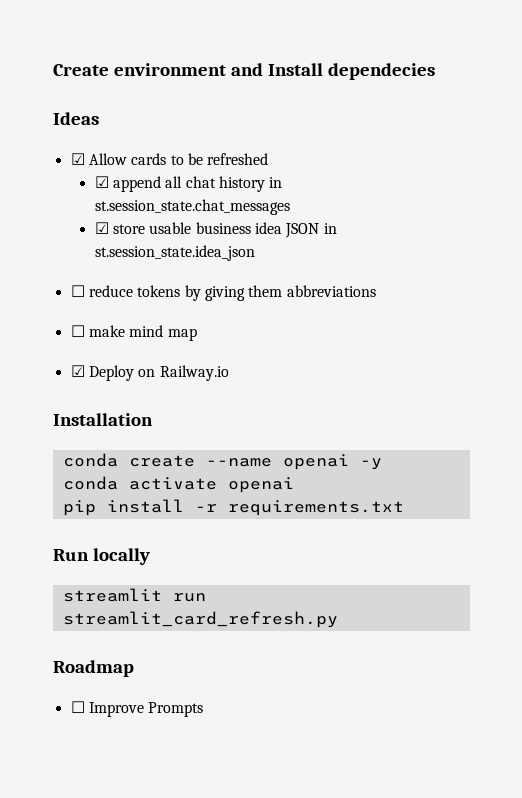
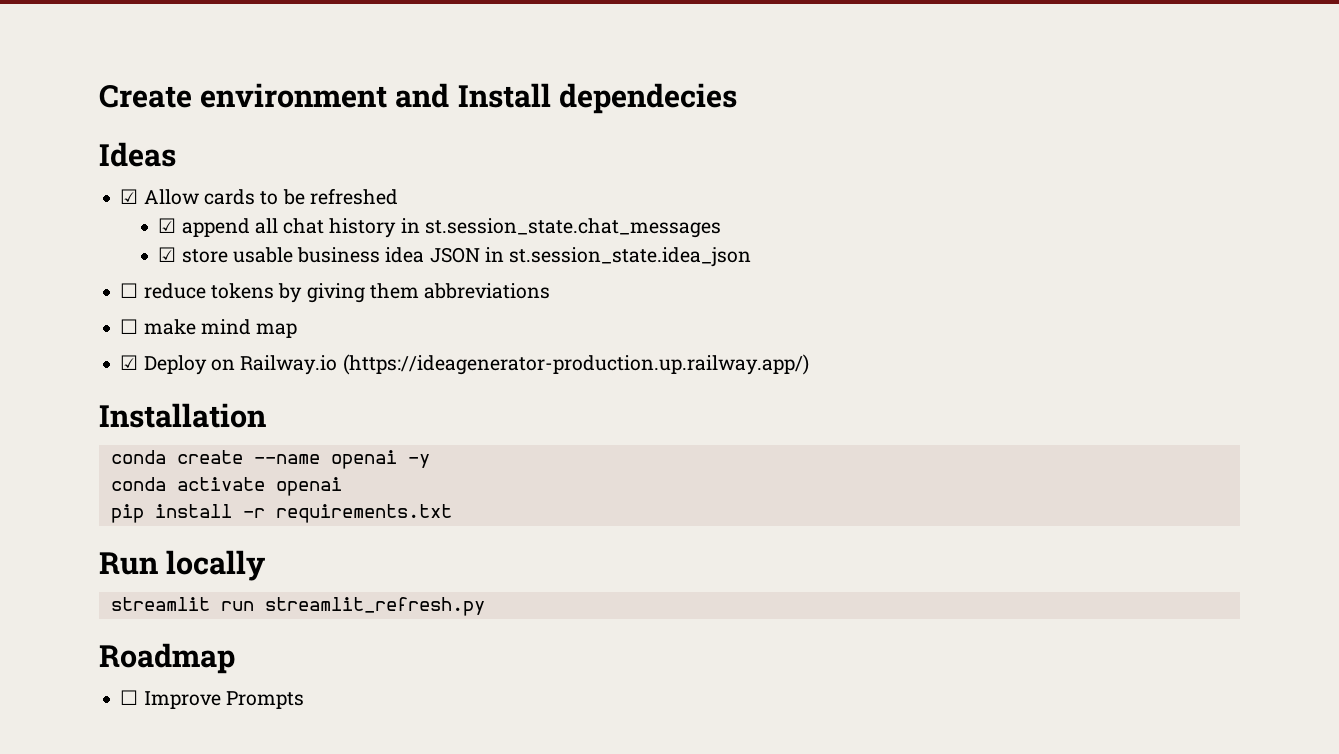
- ☑ Deploy on Railway.io
+ ☑ Deploy on Railway.io (https://ideagenerator-production.up.railway.app/)
- streamlit run streamlit_card_refresh.py
+ streamlit run streamlit_refresh.py

